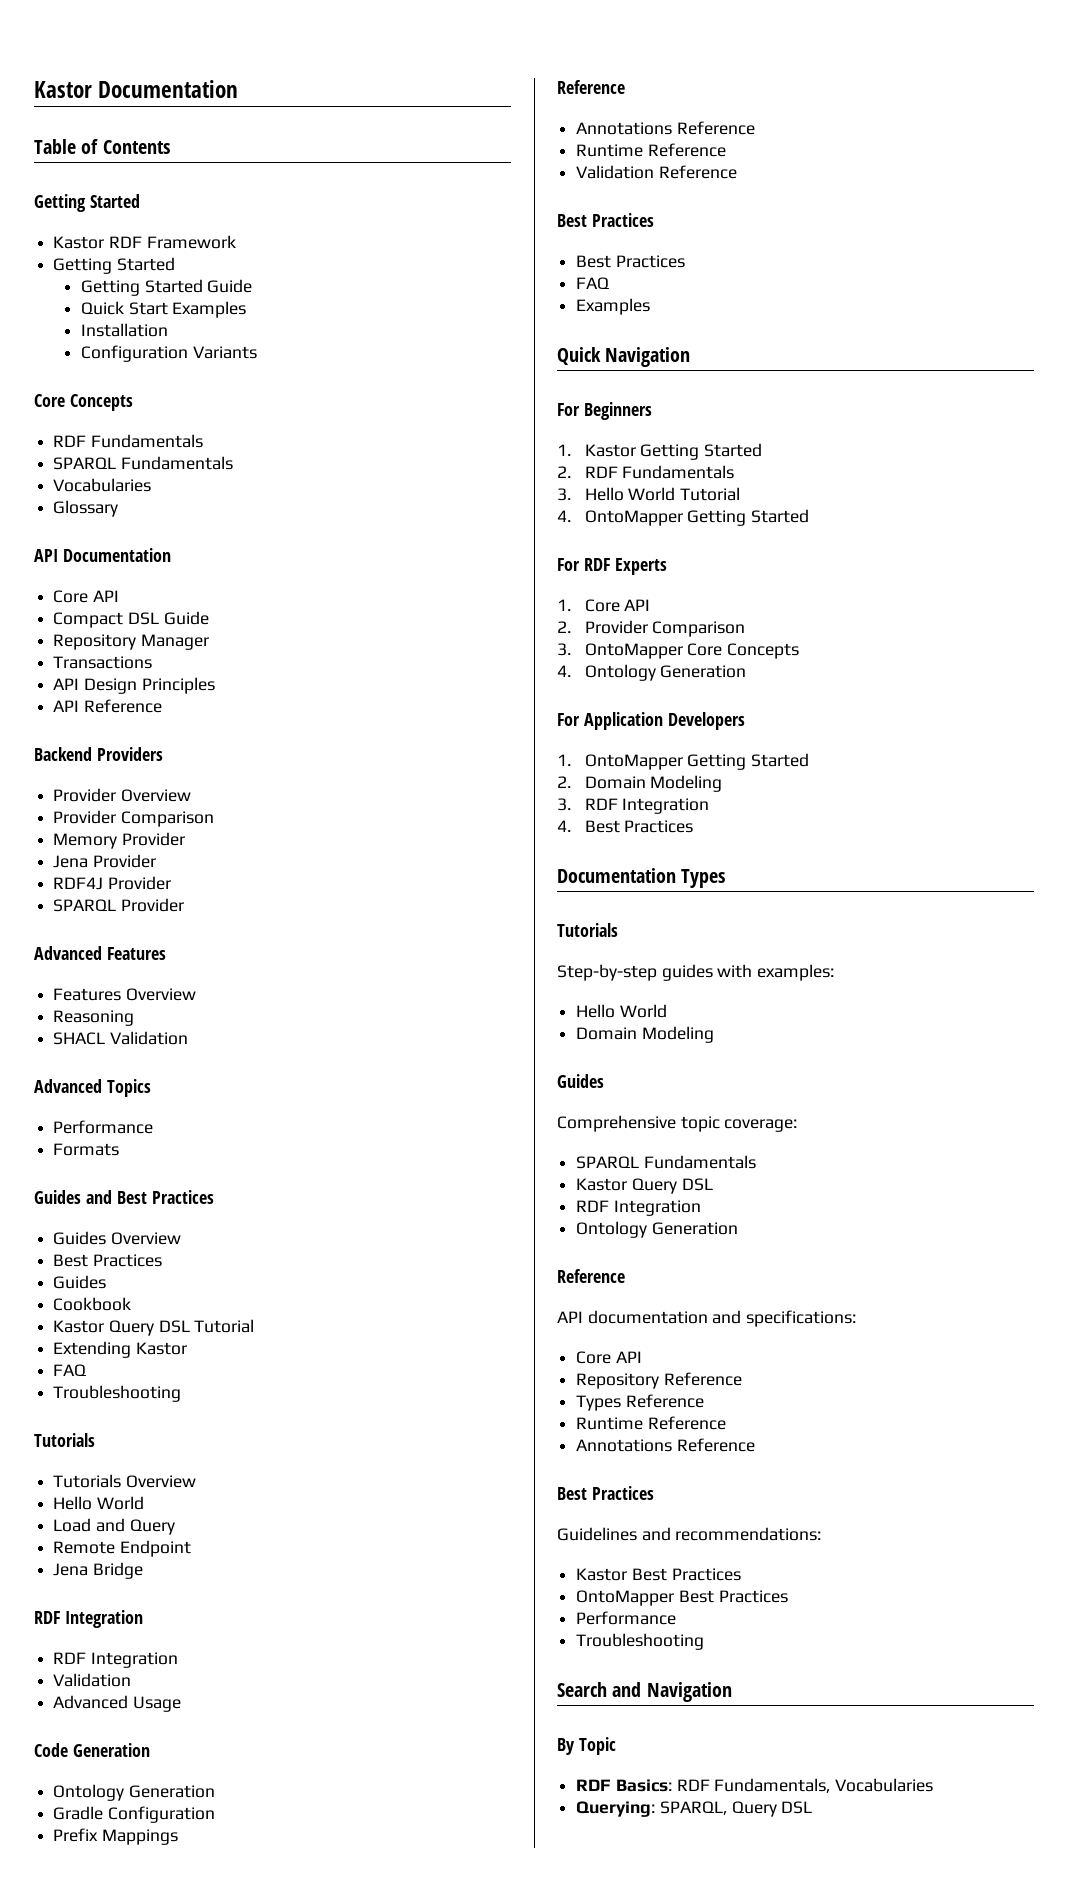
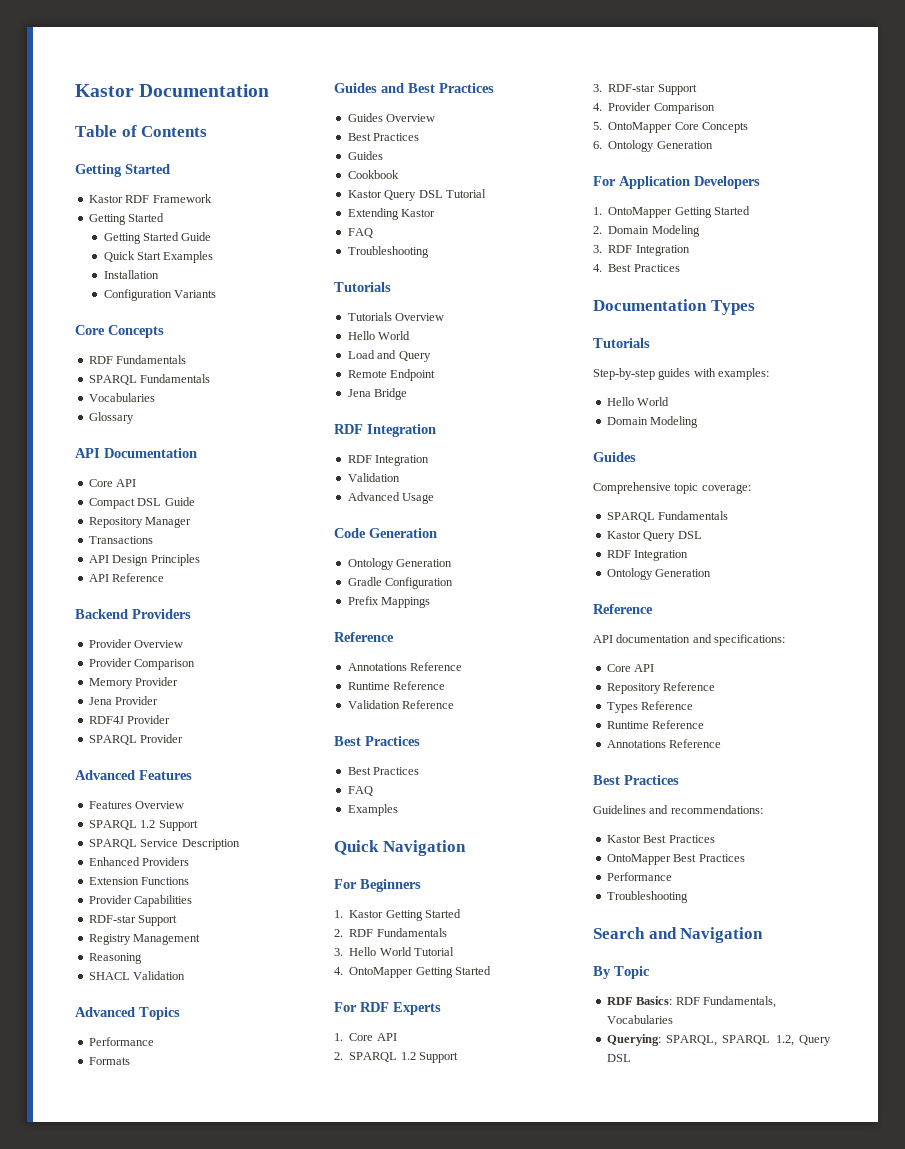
  Features Overview
+ SPARQL 1.2 Support
+ SPARQL Service Description
+ Enhanced Providers
+ Extension Functions
+ Provider Capabilities
+ RDF-star Support
+ Registry Management
- 2. Provider Comparison
- 3. OntoMapper Core Concepts
+ 2. SPARQL 1.2 Support
+ 3. RDF-star Support
+ 4. Provider Comparison
+ 5. OntoMapper Core Concepts
- 4. Ontology Generation
+ 6. Ontology Generation
- Querying: SPARQL, Query DSL
+ Querying: SPARQL, SPARQL 1.2, Query DSL

